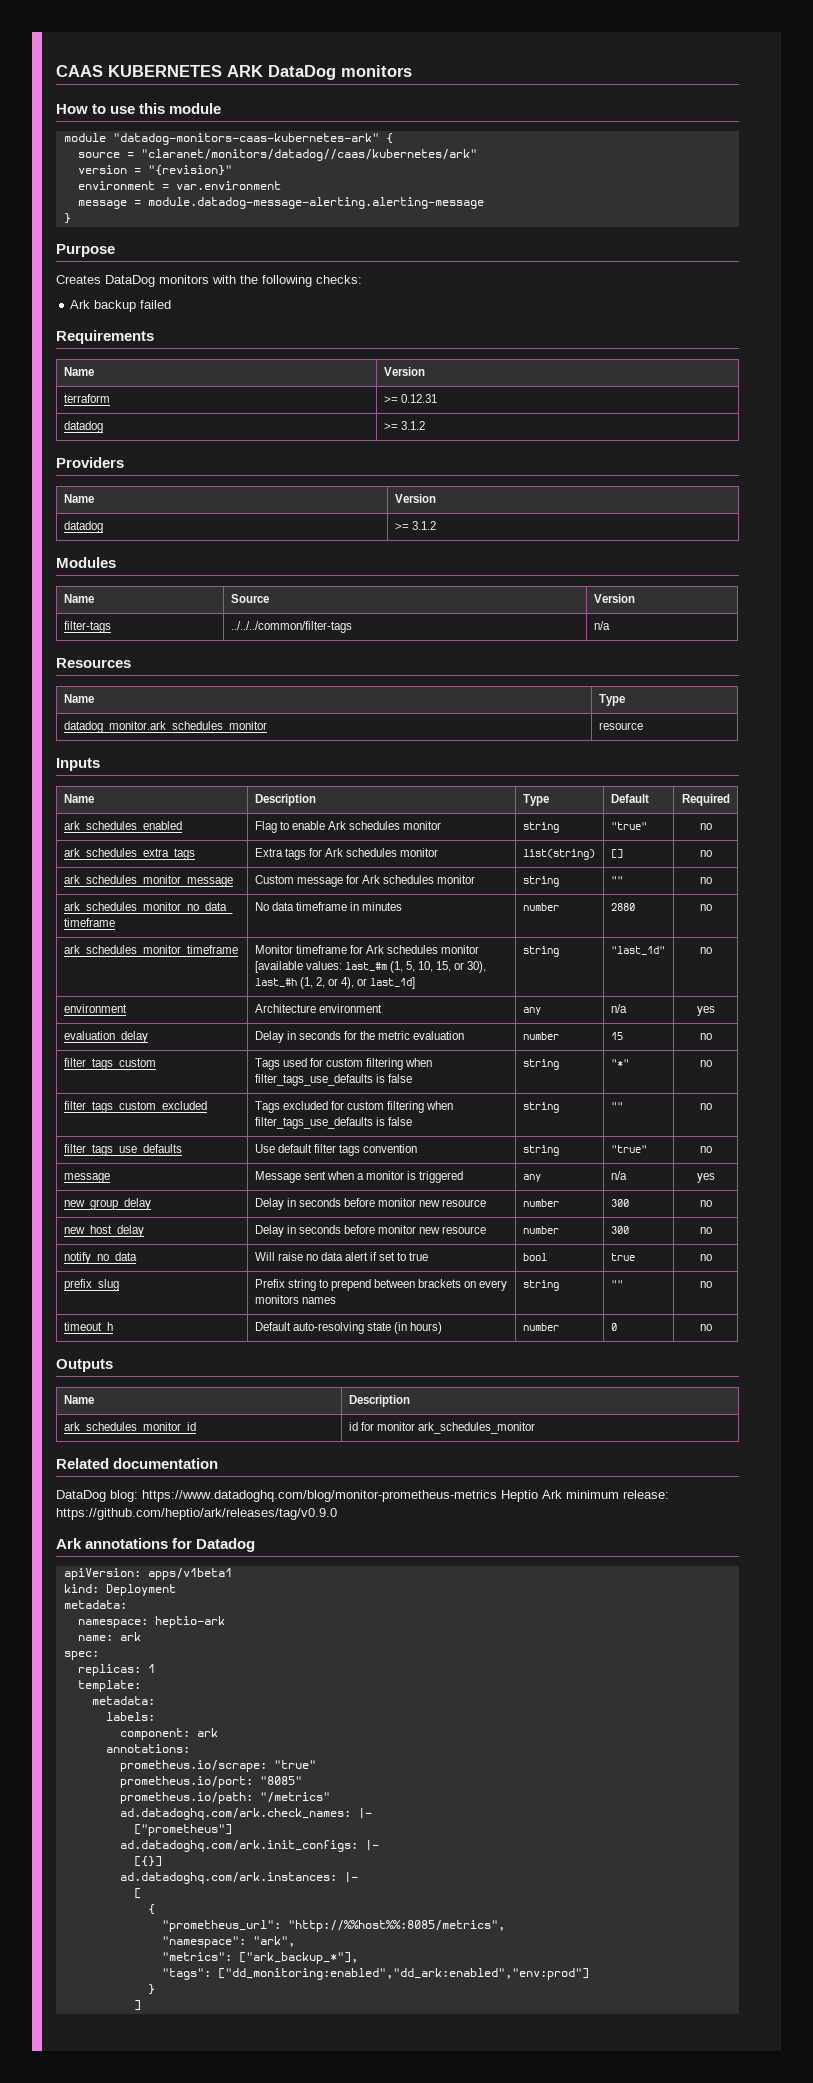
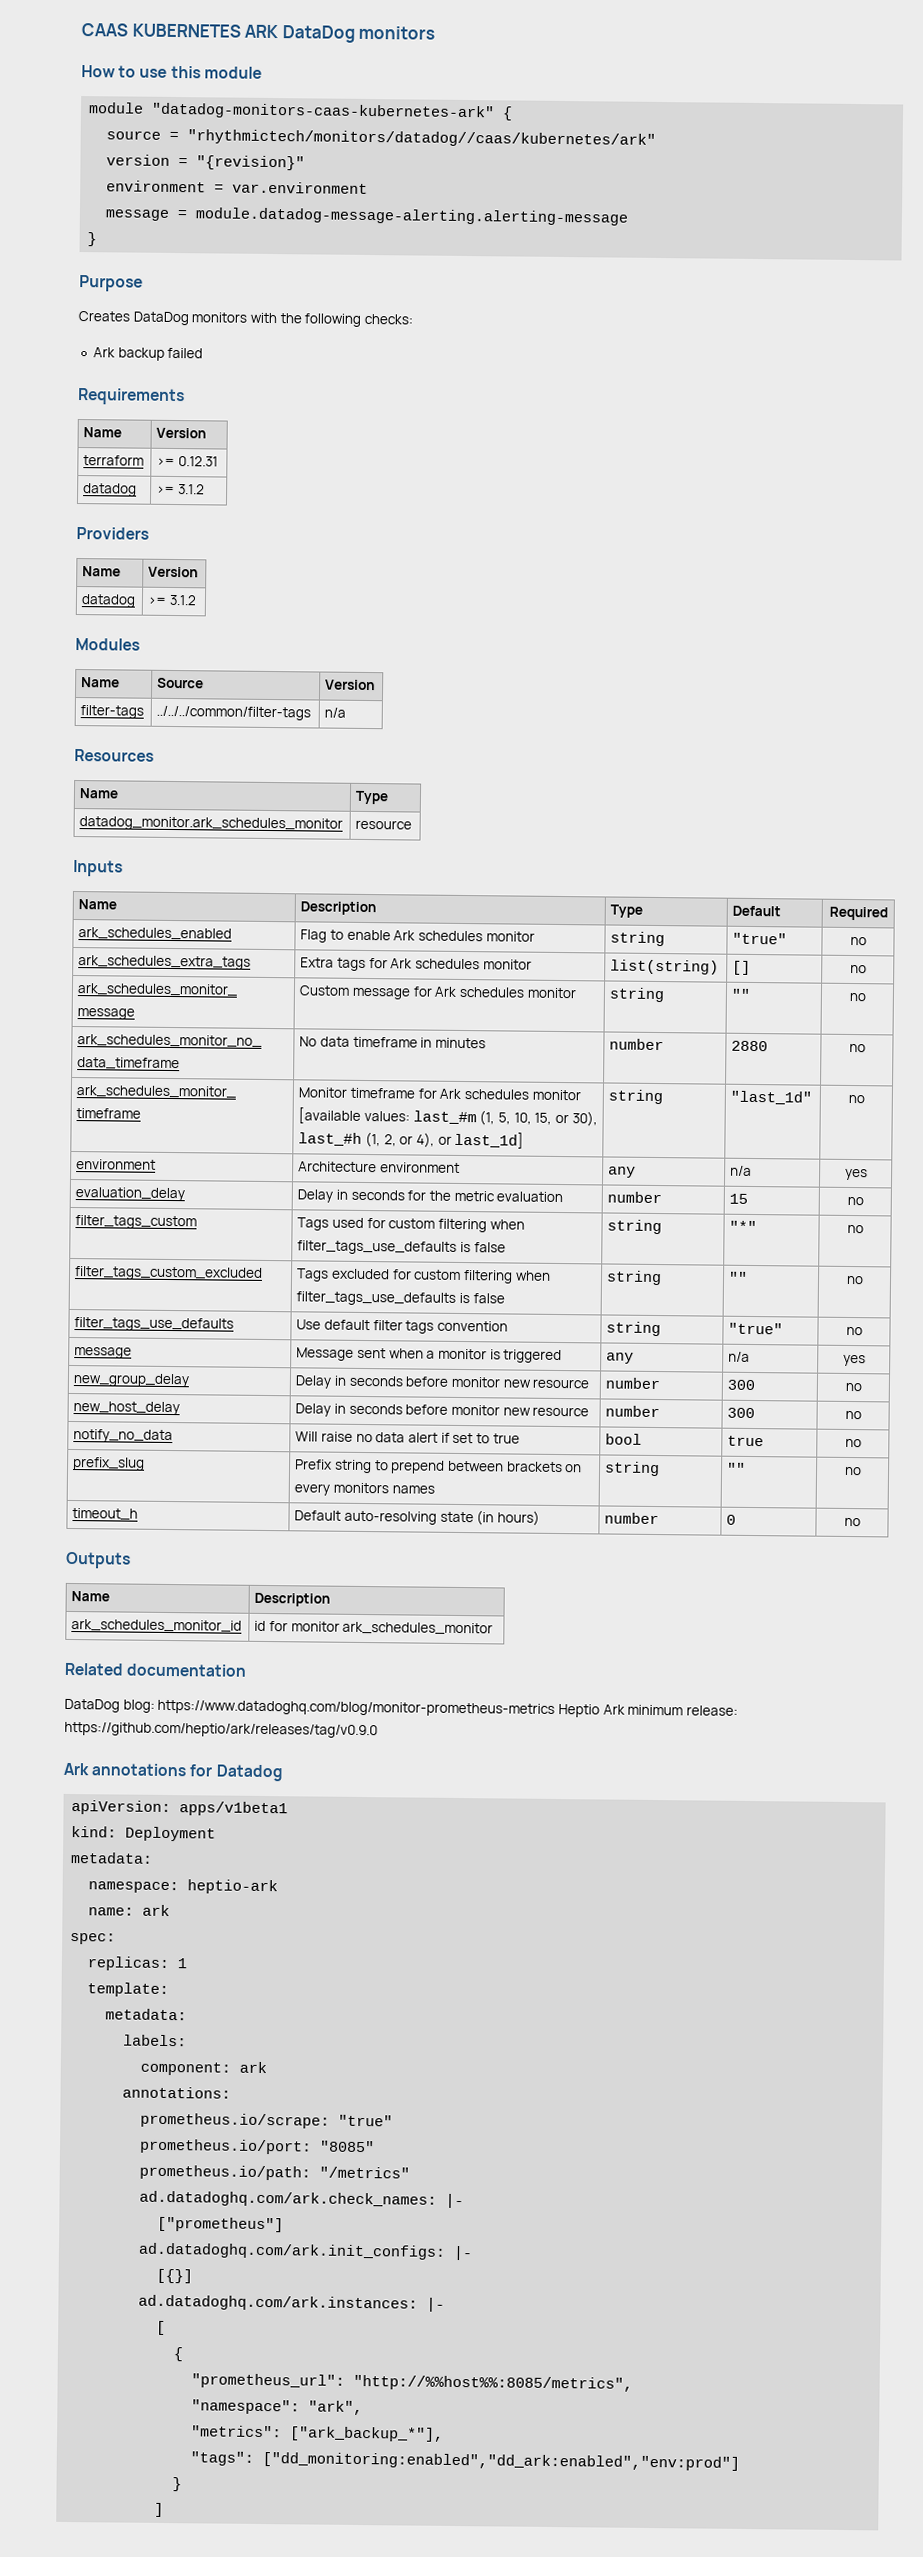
- source = "claranet/monitors/datadog//caas/kubernetes/ark"
+ source = "rhythmictech/monitors/datadog//caas/kubernetes/ark"

